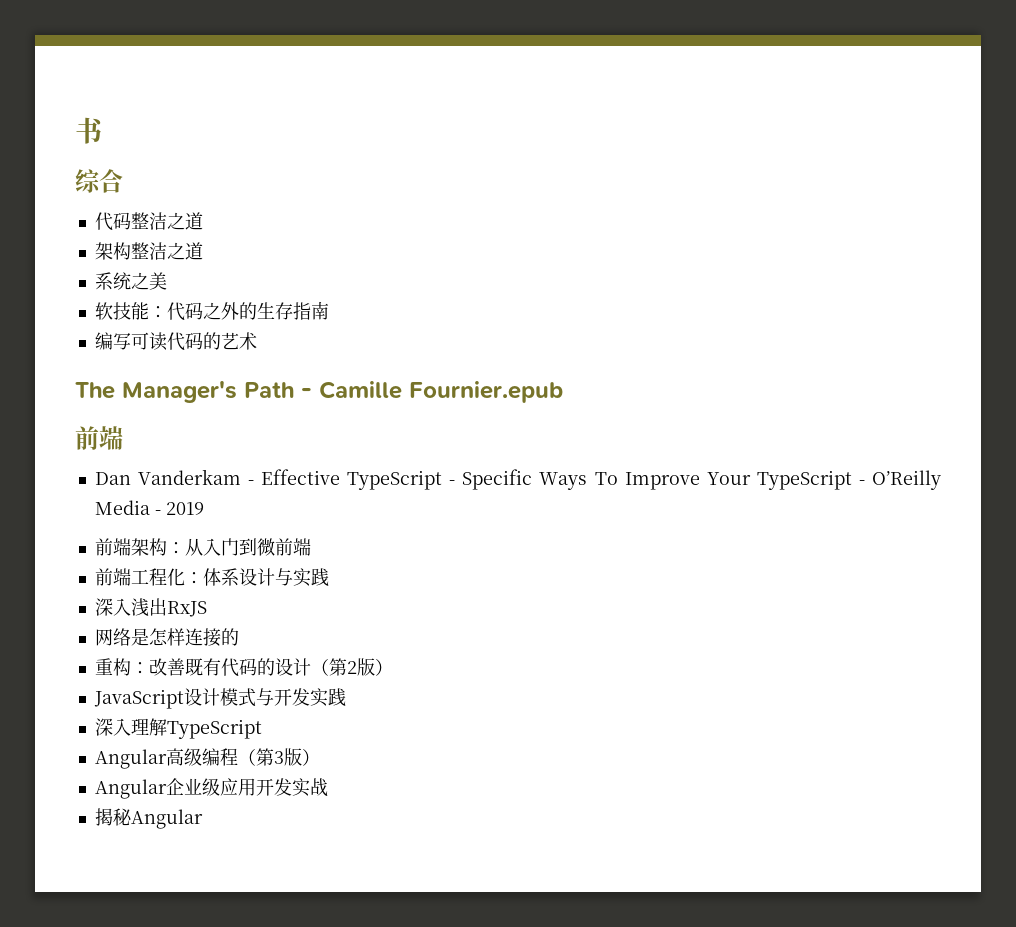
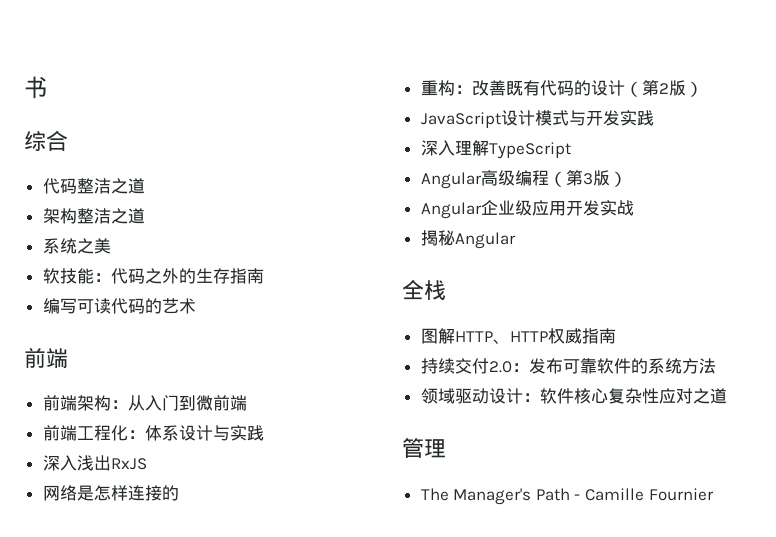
  编写可读代码的艺术
- The Manager's Path - Camille Fournier.epub
  前端
- Dan Vanderkam - Effective TypeScript - Specific Ways To Improve Your TypeScript - O’Reilly Media - 2019
+ 全栈
+ 图解HTTP、HTTP权威指南
+ 持续交付2.0：发布可靠软件的系统方法
+ 领域驱动设计：软件核心复杂性应对之道
+ 管理
+ The Manager's Path - Camille Fournier

